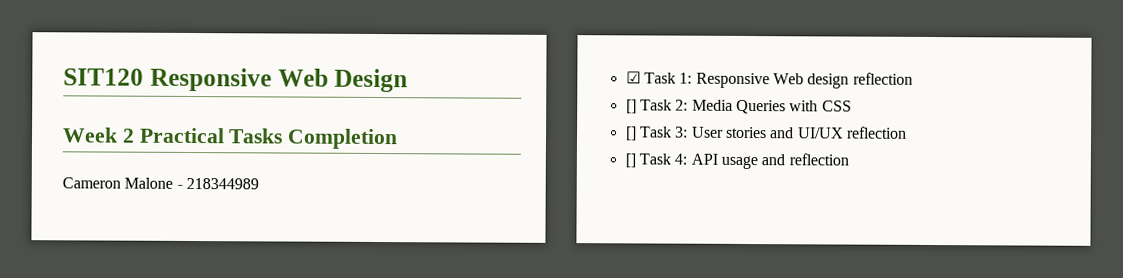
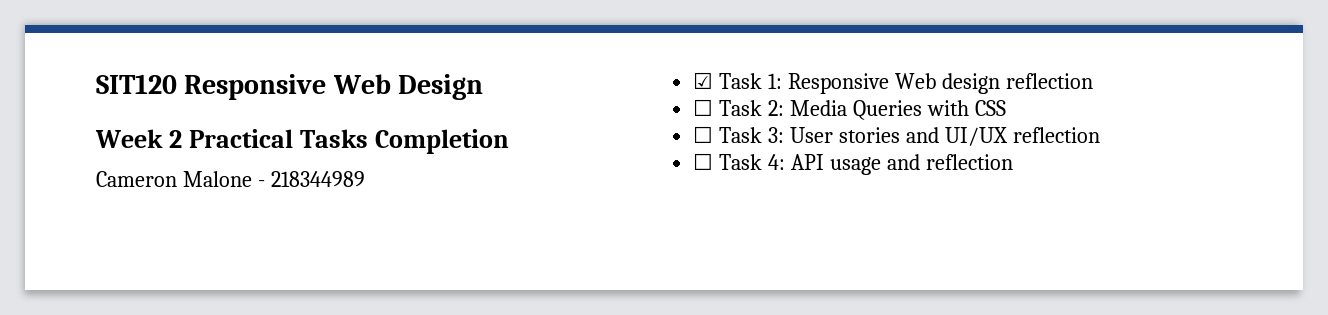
- [] Task 2: Media Queries with CSS
+ ☐ Task 2: Media Queries with CSS
- [] Task 3: User stories and UI/UX reflection
+ ☐ Task 3: User stories and UI/UX reflection
- [] Task 4: API usage and reflection
+ ☐ Task 4: API usage and reflection

